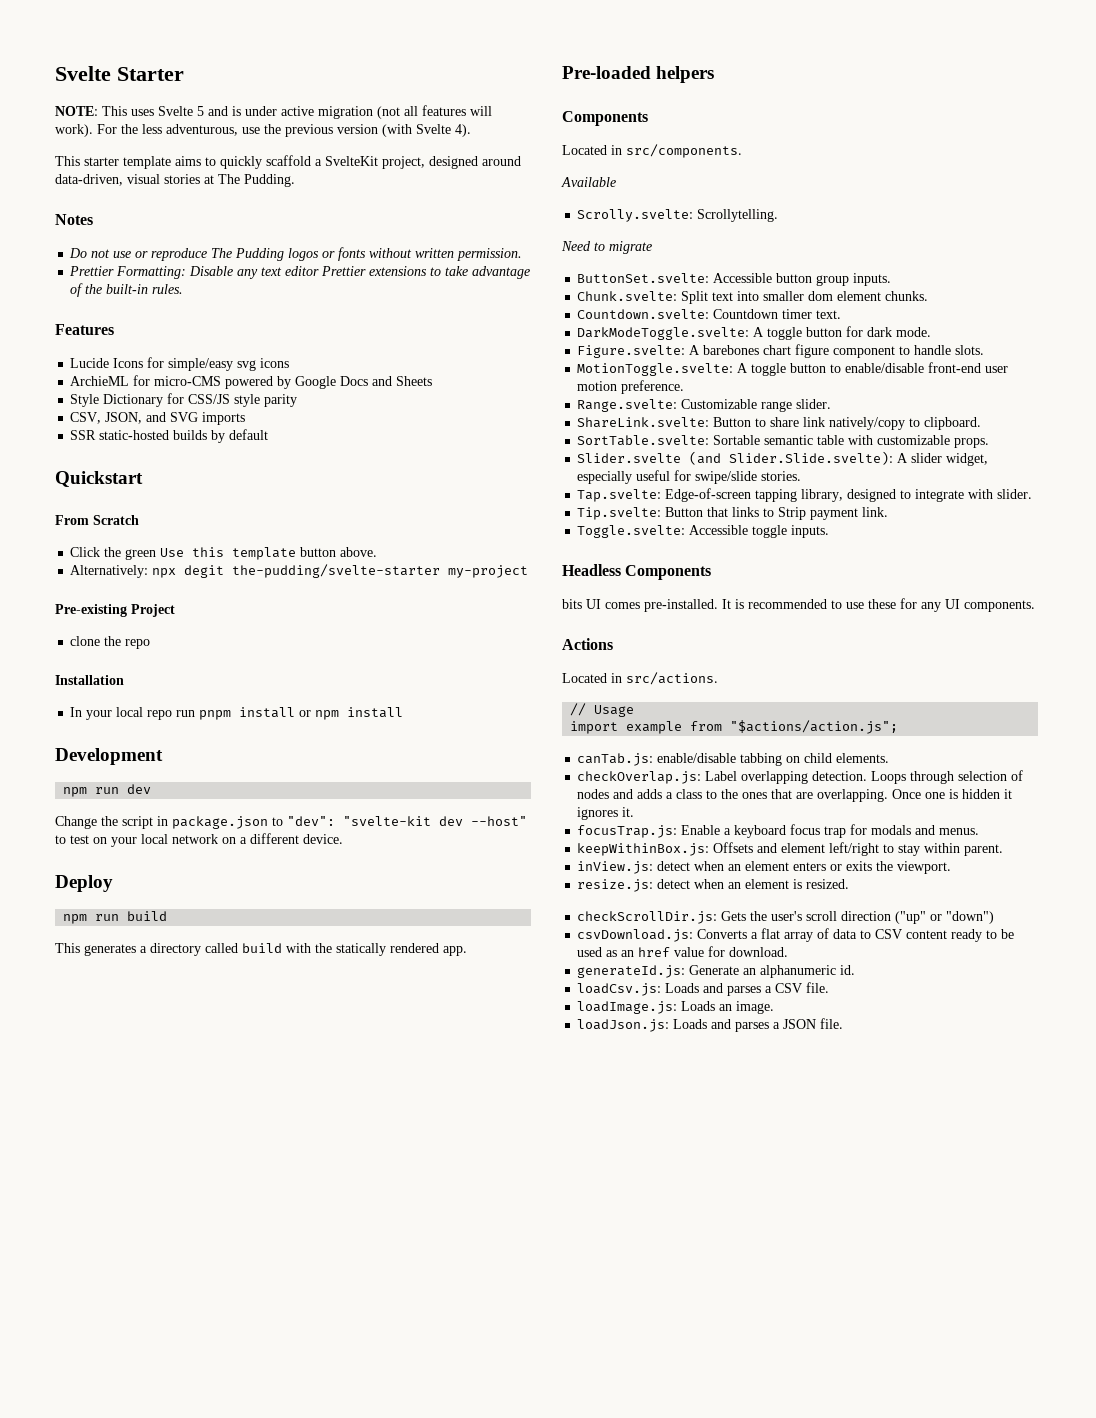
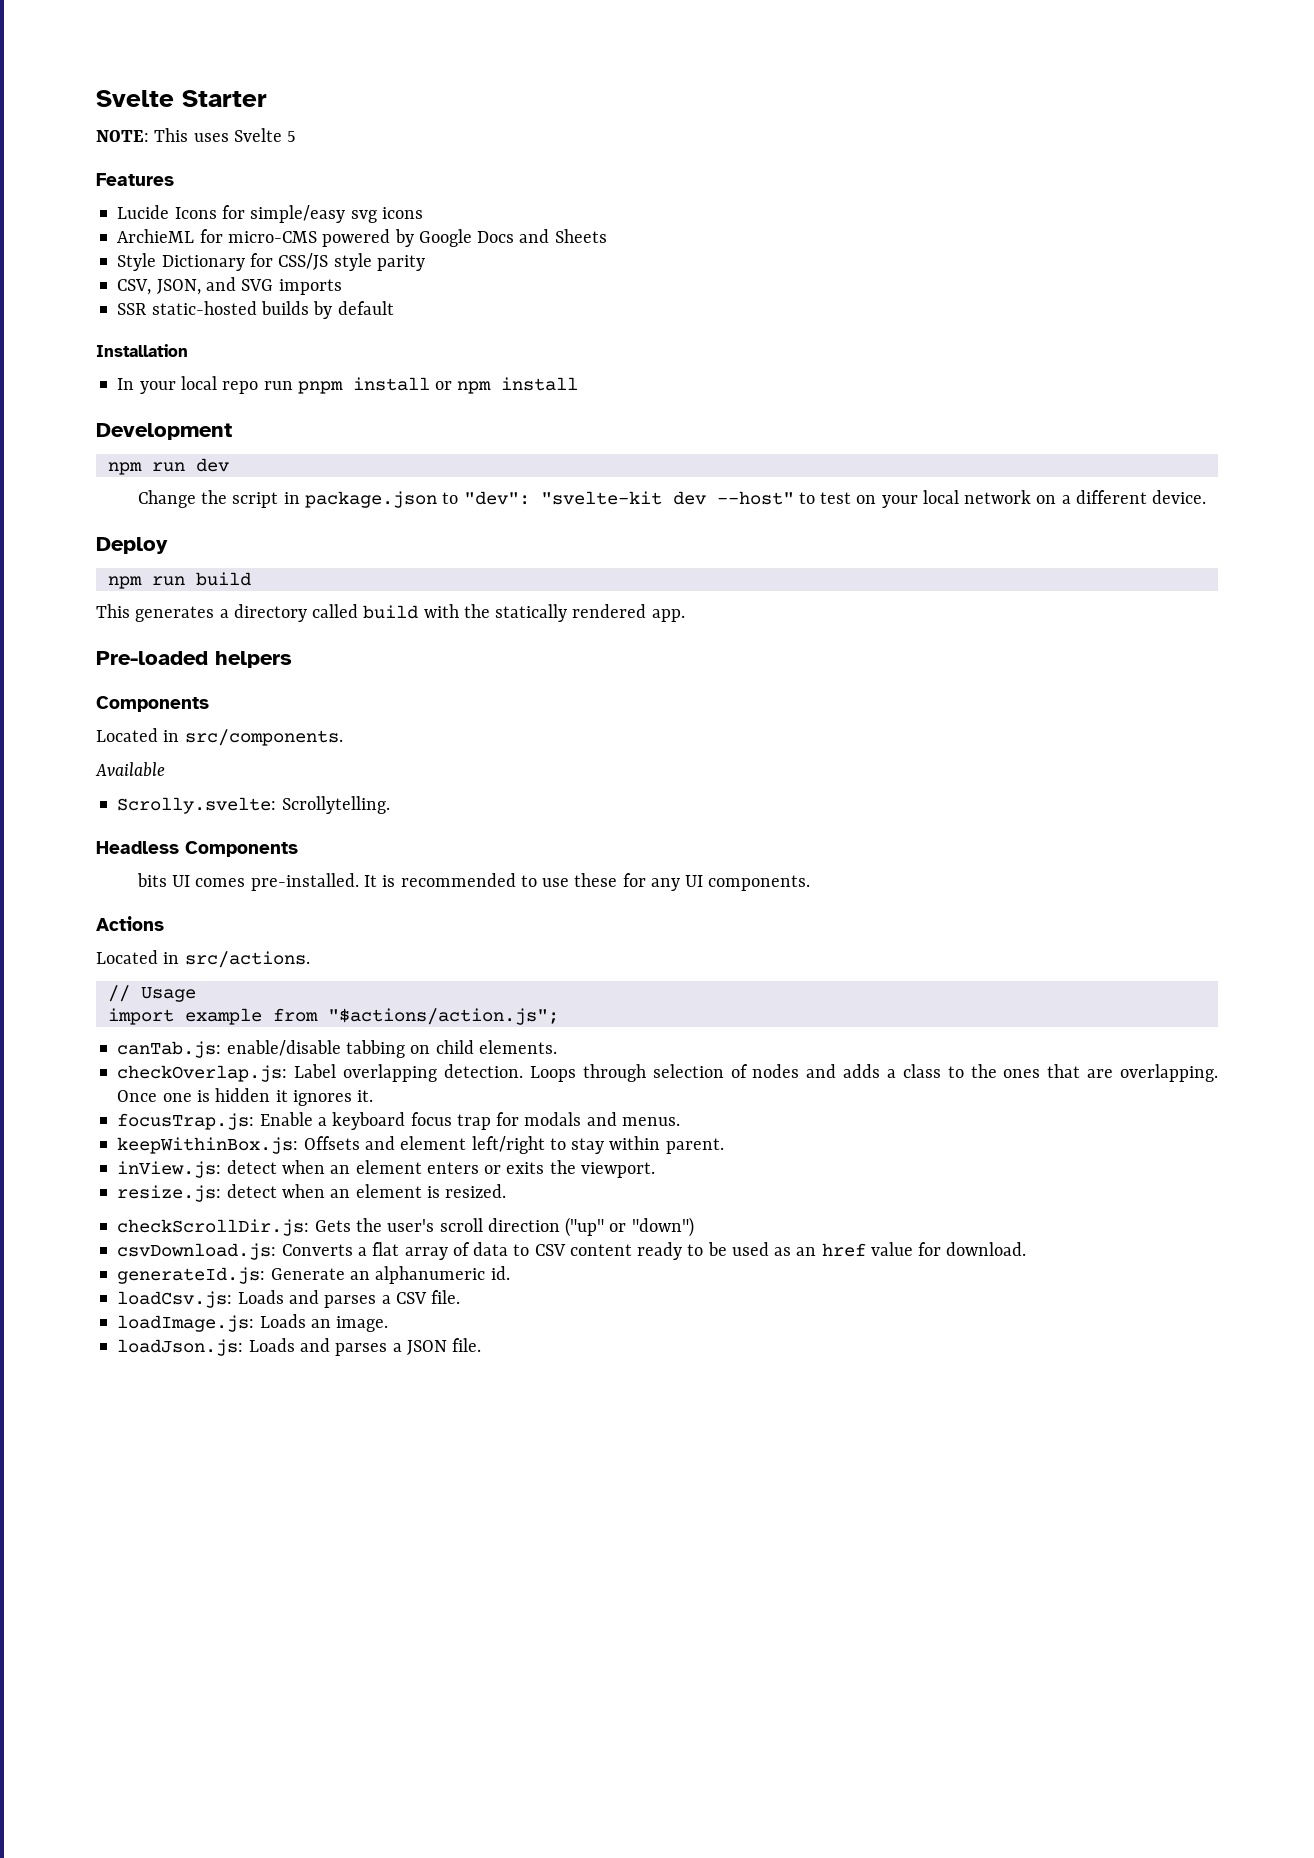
- NOTE: This uses Svelte 5 and is under active migration (not all features will work). For the less adventurous, use the previous version (with Svelte 4).
- This starter template aims to quickly scaffold a SvelteKit project, designed around data-driven, visual stories at The Pudding.
- Notes
- Do not use or reproduce The Pudding logos or fonts without written permission.
- Prettier Formatting: Disable any text editor Prettier extensions to take advantage of the built-in rules.
+ NOTE: This uses Svelte 5
- Quickstart
- From Scratch
- Click the green Use this template button above.
- Alternatively: npx degit the-pudding/svelte-starter my-project
- Pre-existing Project
- clone the repo
- Need to migrate
- ButtonSet.svelte: Accessible button group inputs.
- Chunk.svelte: Split text into smaller dom element chunks.
- Countdown.svelte: Countdown timer text.
- DarkModeToggle.svelte: A toggle button for dark mode.
- Figure.svelte: A barebones chart figure component to handle slots.
- MotionToggle.svelte: A toggle button to enable/disable front-end user motion preference.
- Range.svelte: Customizable range slider.
- ShareLink.svelte: Button to share link natively/copy to clipboard.
- SortTable.svelte: Sortable semantic table with customizable props.
- Slider.svelte (and Slider.Slide.svelte): A slider widget, especially useful for swipe/slide stories.
- Tap.svelte: Edge-of-screen tapping library, designed to integrate with slider.
- Tip.svelte: Button that links to Strip payment link.
- Toggle.svelte: Accessible toggle inputs.

